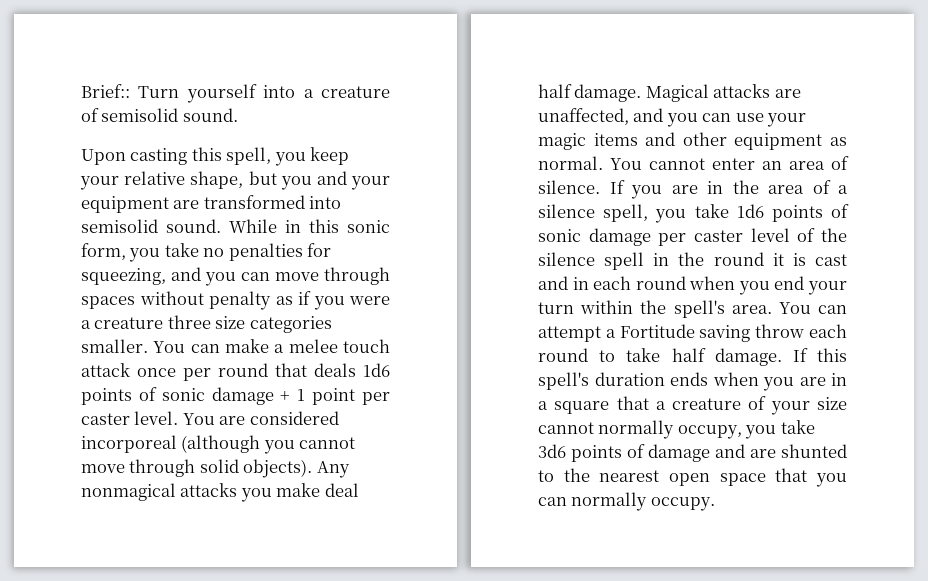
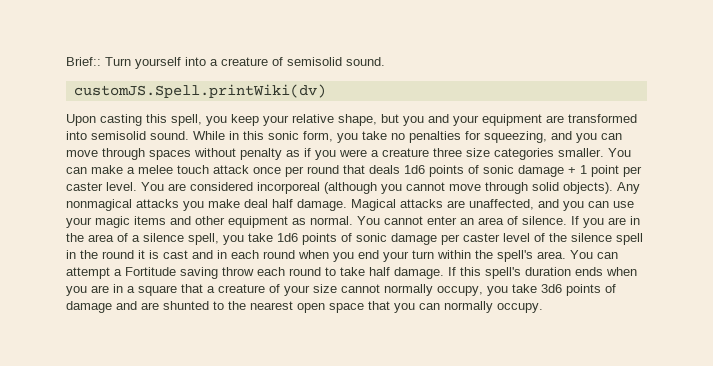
+ customJS.Spell.printWiki(dv)

